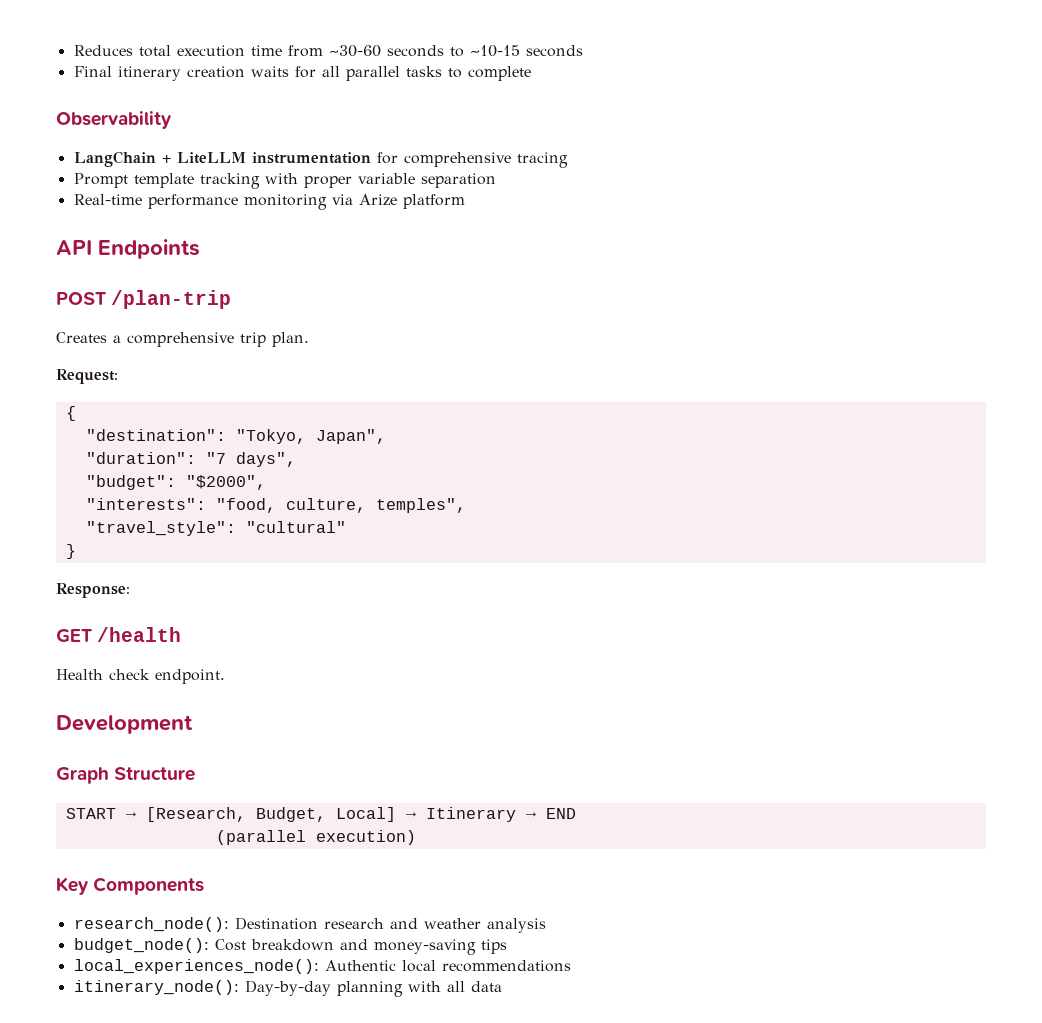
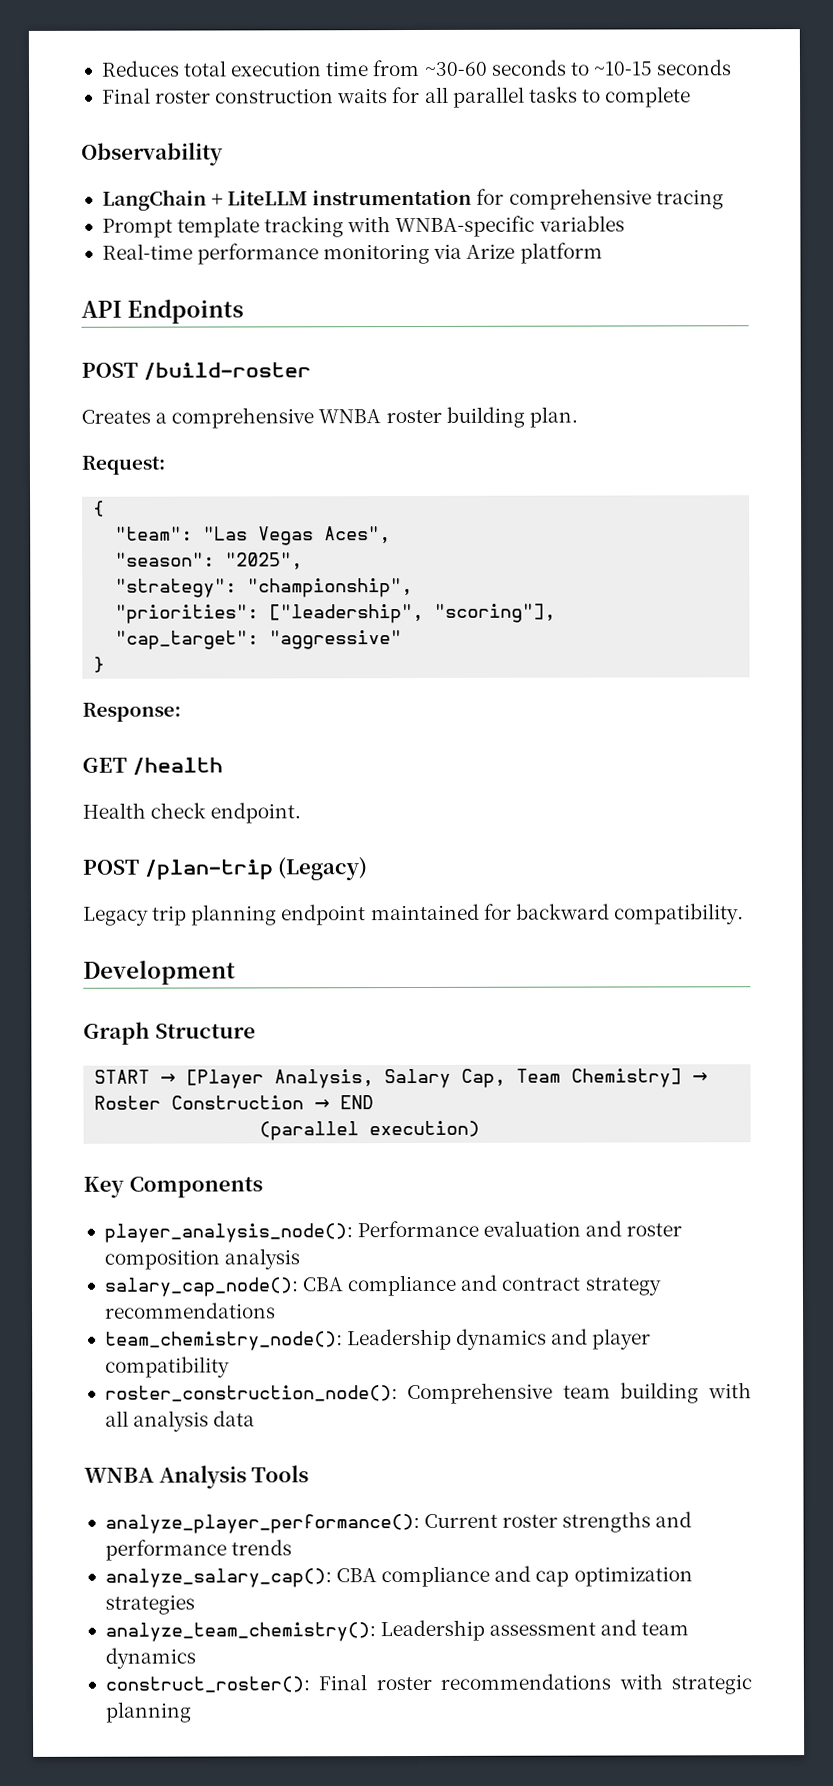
- Final itinerary creation waits for all parallel tasks to complete
+ Final roster construction waits for all parallel tasks to complete
- Prompt template tracking with proper variable separation
+ Prompt template tracking with WNBA-specific variables
- POST /plan-trip
+ POST /build-roster
- Creates a comprehensive trip plan.
+ Creates a comprehensive WNBA roster building plan.
- "destination": "Tokyo, Japan",
- "duration": "7 days",
- "budget": "$2000",
- "interests": "food, culture, temples",
- "travel_style": "cultural"
+ "team": "Las Vegas Aces",
+ "season": "2025",
+ "strategy": "championship",
+ "priorities": ["leadership", "scoring"],
+ "cap_target": "aggressive"
+ POST /plan-trip (Legacy)
+ Legacy trip planning endpoint maintained for backward compatibility.
- START → [Research, Budget, Local] → Itinerary → END
+ START → [Player Analysis, Salary Cap, Team Chemistry] → Roster Construction → END
- research_node(): Destination research and weather analysis
- budget_node(): Cost breakdown and money-saving tips
- local_experiences_node(): Authentic local recommendations
- itinerary_node(): Day-by-day planning with all data
+ player_analysis_node(): Performance evaluation and roster composition analysis
+ salary_cap_node(): CBA compliance and contract strategy recommendations
+ team_chemistry_node(): Leadership dynamics and player compatibility
+ roster_construction_node(): Comprehensive team building with all analysis data
+ WNBA Analysis Tools
+ analyze_player_performance(): Current roster strengths and performance trends
+ analyze_salary_cap(): CBA compliance and cap optimization strategies
+ analyze_team_chemistry(): Leadership assessment and team dynamics
+ construct_roster(): Final roster recommendations with strategic planning

